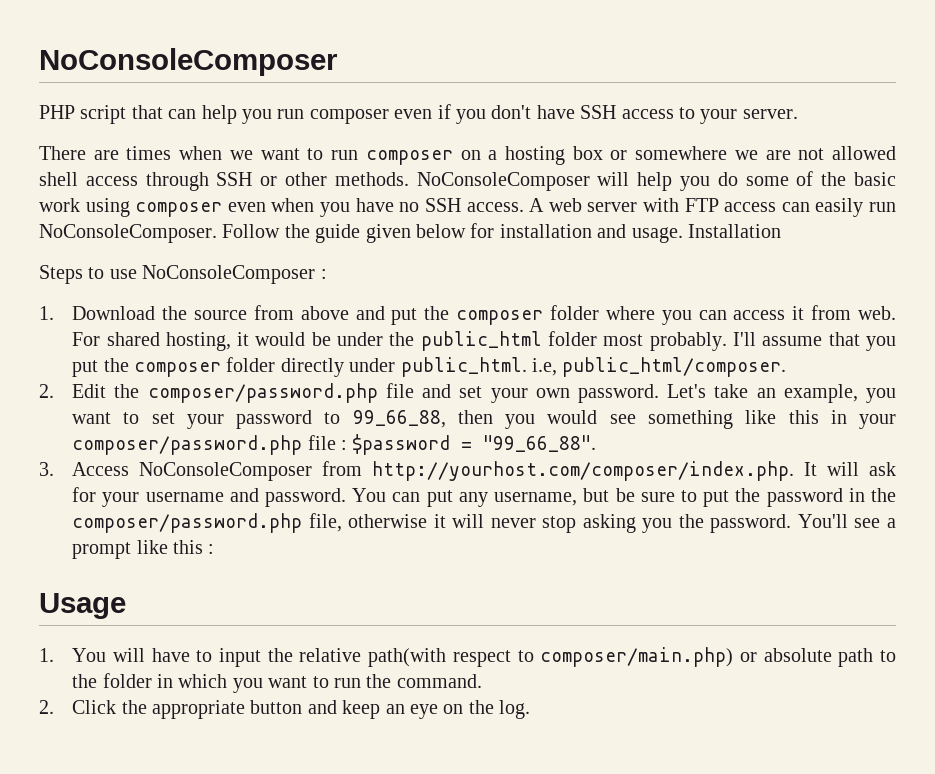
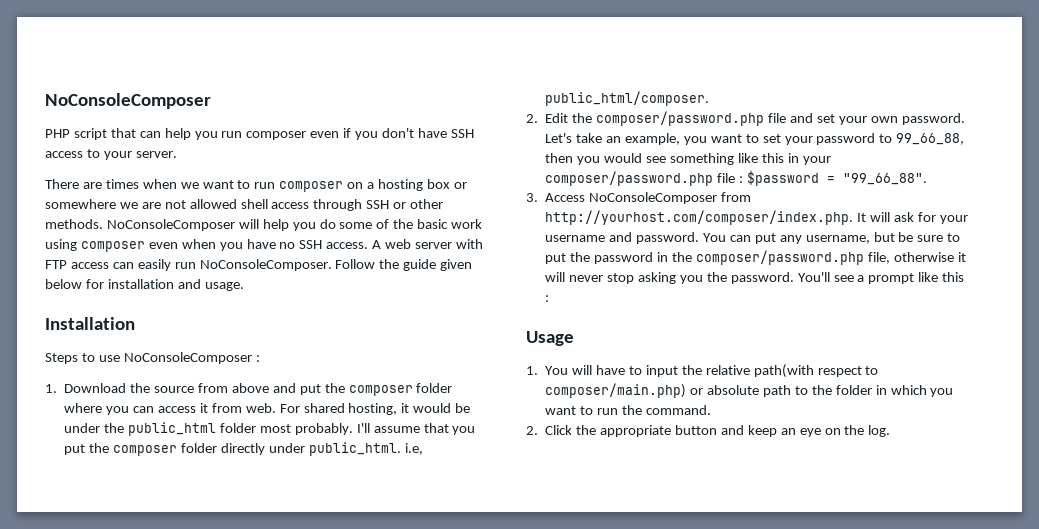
- Follow the guide given below for installation and usage. Installation
+ Follow the guide given below for installation and usage.
+ Installation

